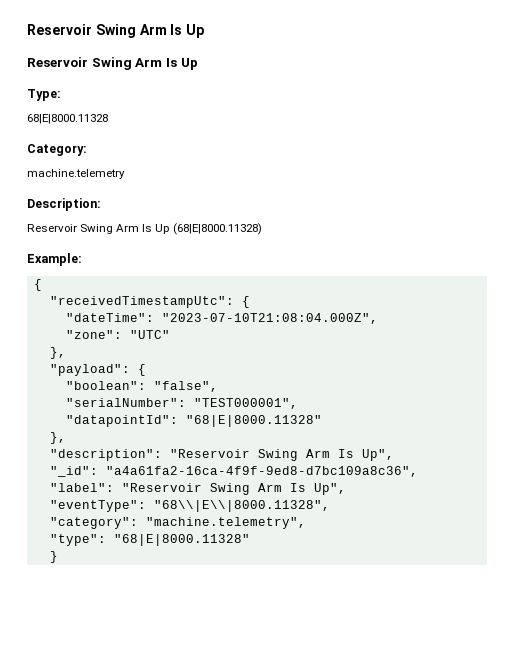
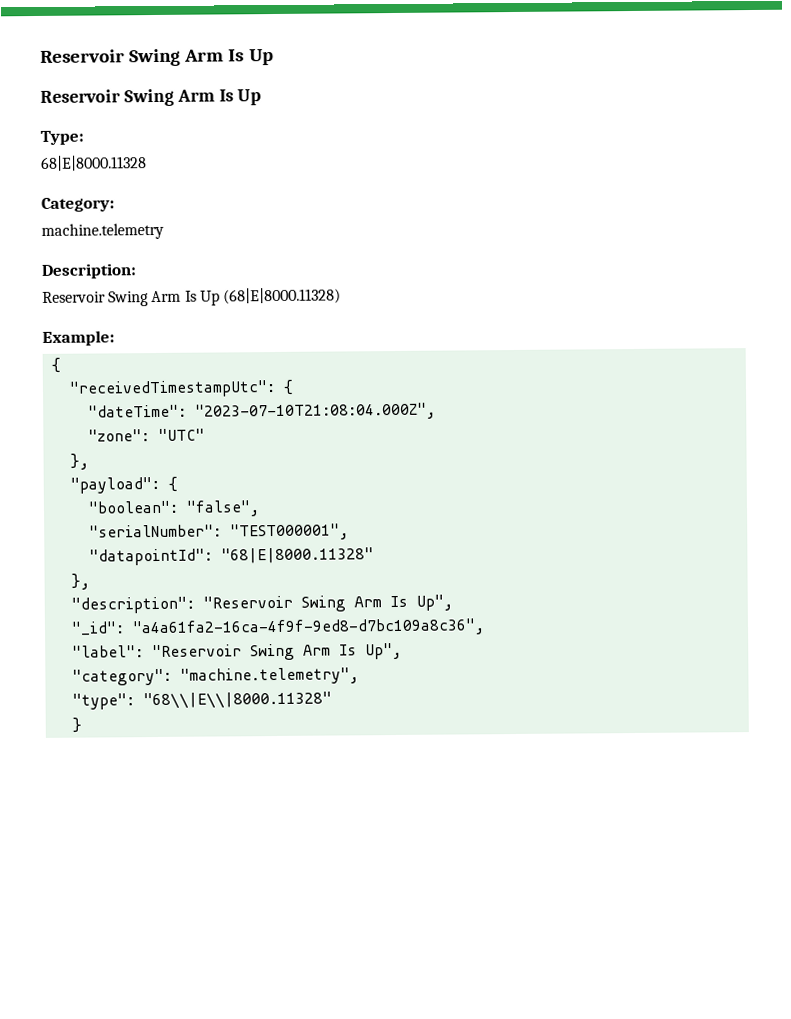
- "eventType": "68\\|E\\|8000.11328",
- "type": "68|E|8000.11328"
+ "type": "68\\|E\\|8000.11328"

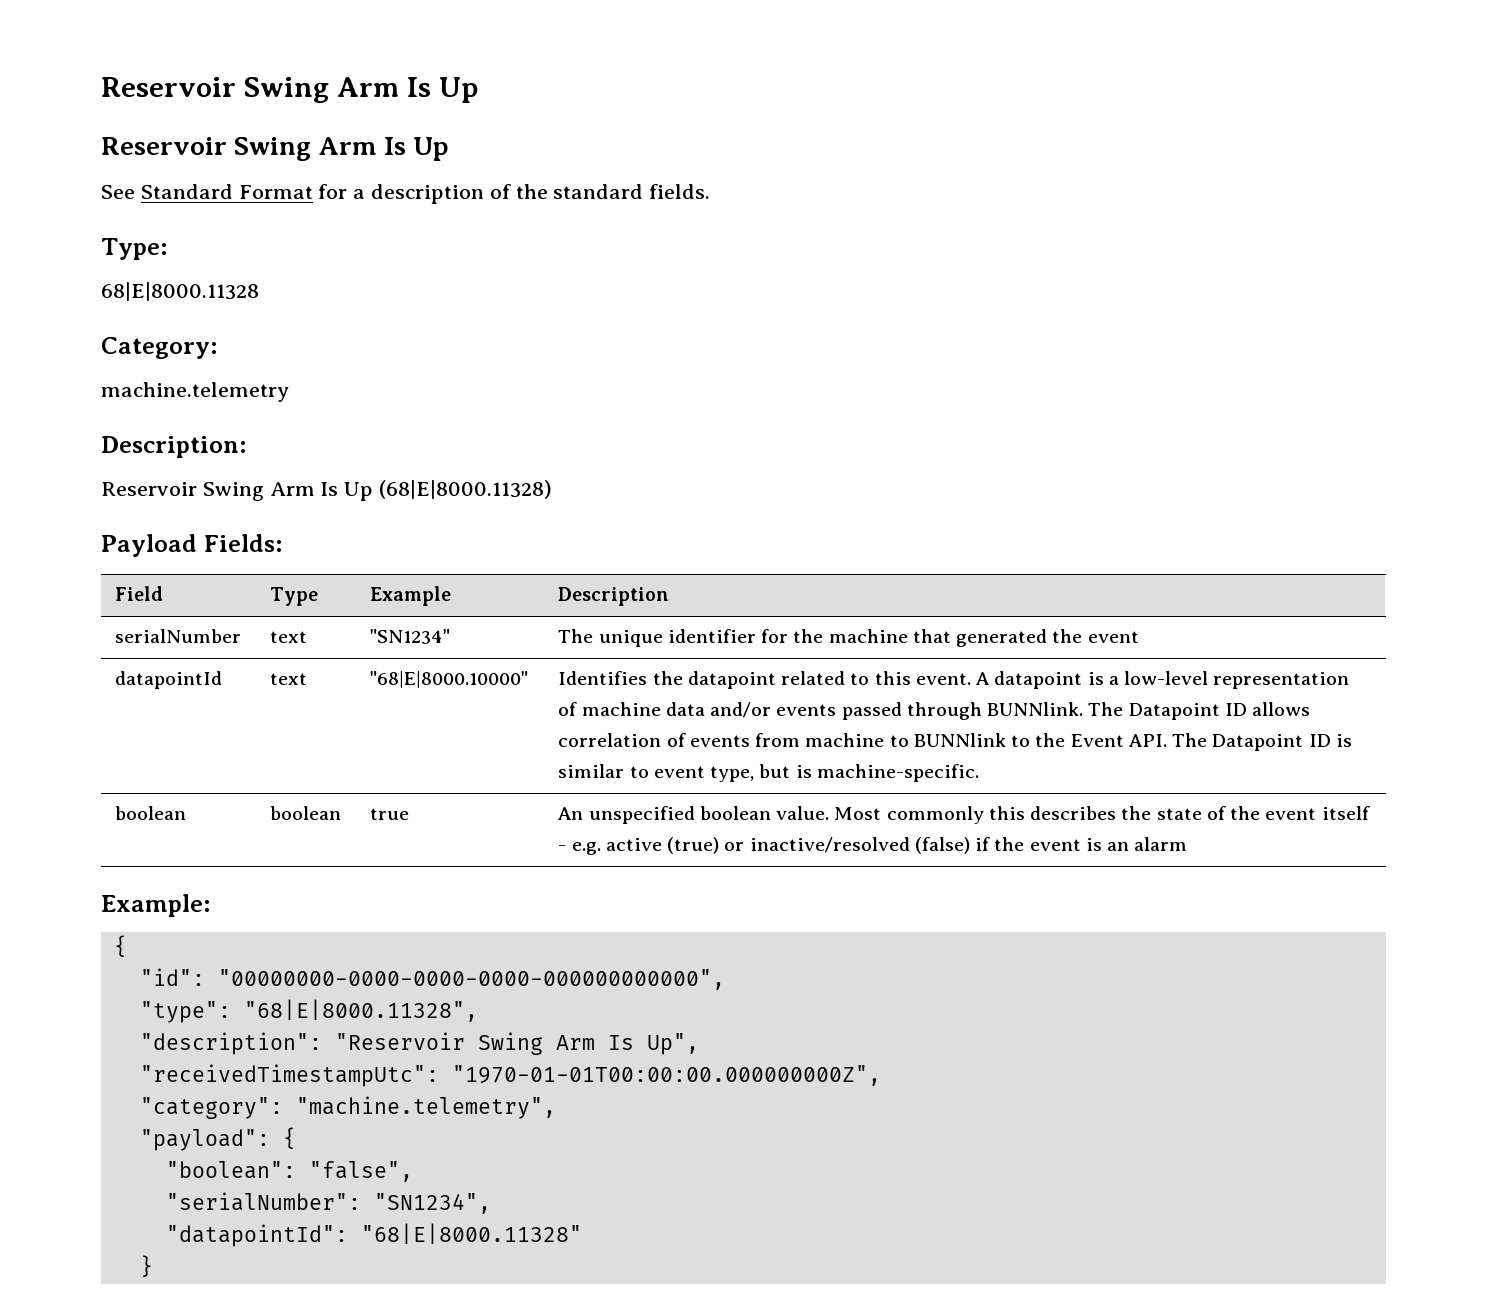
+ See Standard Format for a description of the standard fields.
+ Payload Fields:
+ Field | Type | Example | Description
+ serialNumber | text | "SN1234" | The unique identifier for the machine that generated the event
+ datapointId | text | "68|E|8000.10000" | Identifies the datapoint related to this event. A datapoint is a low-level representation of machine data and/or events passed through BUNNlink. The Datapoint ID allows correlation of events from machine to BUNNlink to the Event API. The Datapoint ID is similar to event type, but is machine-specific.
+ boolean | boolean | true | An unspecified boolean value. Most commonly this describes the state of the event itself - e.g. active (true) or inactive/resolved (false) if the event is an alarm
  Example:
  {
- "receivedTimestampUtc": {
- "dateTime": "2023-07-10T21:08:04.000Z",
- "zone": "UTC"
- },
+ "id": "00000000-0000-0000-0000-000000000000",
+ "type": "68|E|8000.11328",
+ "description": "Reservoir Swing Arm Is Up",
+ "receivedTimestampUtc": "1970-01-01T00:00:00.000000000Z",
+ "category": "machine.telemetry",
- "serialNumber": "TEST000001",
+ "serialNumber": "SN1234",
  "datapointId": "68|E|8000.11328"
- },
- "description": "Reservoir Swing Arm Is Up",
- "_id": "a4a61fa2-16ca-4f9f-9ed8-d7bc109a8c36",
- "label": "Reservoir Swing Arm Is Up",
- "category": "machine.telemetry",
- "type": "68\\|E\\|8000.11328"

